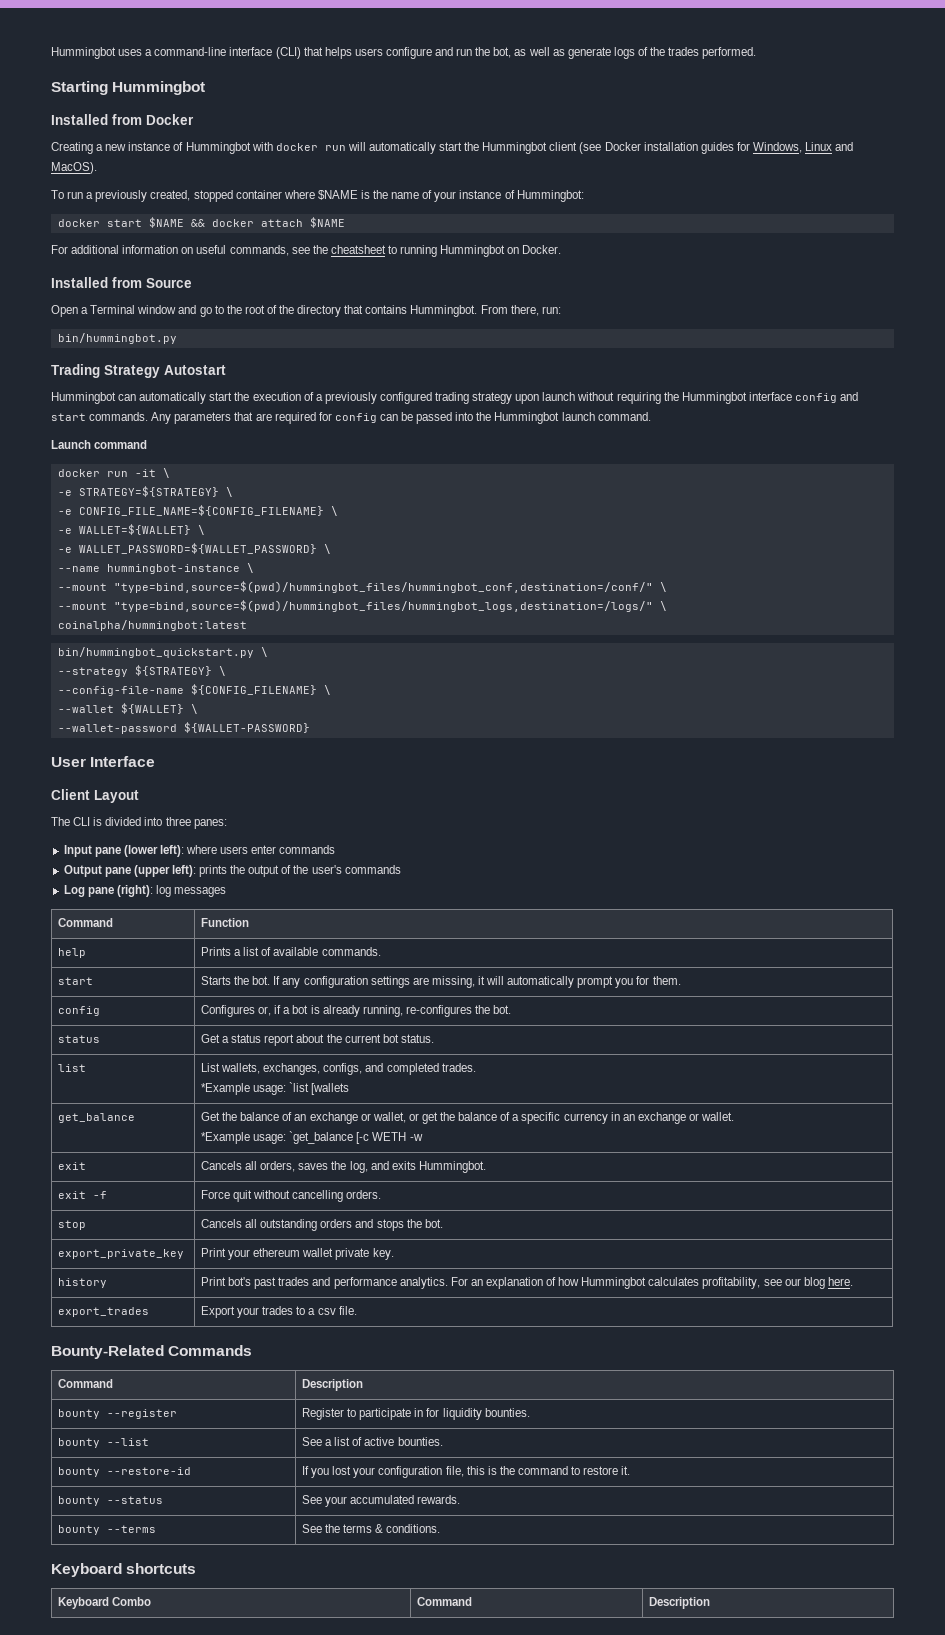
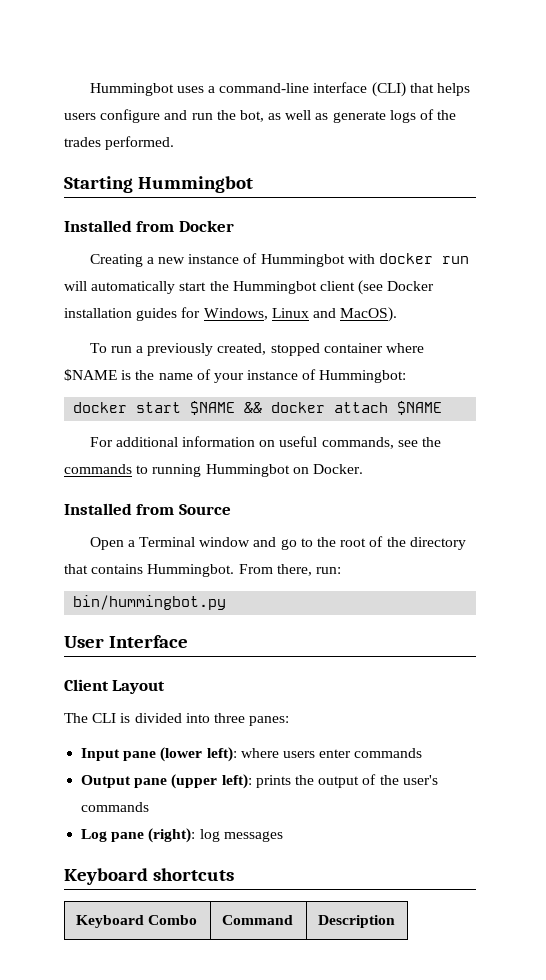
- For additional information on useful commands, see the cheatsheet to running Hummingbot on Docker.
+ For additional information on useful commands, see the commands to running Hummingbot on Docker.
- Trading Strategy Autostart
- Hummingbot can automatically start the execution of a previously configured trading strategy upon launch without requiring the Hummingbot interface config and start commands. Any parameters that are required for config can be passed into the Hummingbot launch command.
- Launch command
- docker run -it \
- -e STRATEGY=${STRATEGY} \
- -e CONFIG_FILE_NAME=${CONFIG_FILENAME} \
- -e WALLET=${WALLET} \
- -e WALLET_PASSWORD=${WALLET_PASSWORD} \
- --name hummingbot-instance \
- --mount "type=bind,source=$(pwd)/hummingbot_files/hummingbot_conf,destination=/conf/" \
- --mount "type=bind,source=$(pwd)/hummingbot_files/hummingbot_logs,destination=/logs/" \
- coinalpha/hummingbot:latest
- bin/hummingbot_quickstart.py \
- --strategy ${STRATEGY} \
- --config-file-name ${CONFIG_FILENAME} \
- --wallet ${WALLET} \
- --wallet-password ${WALLET-PASSWORD}
- Command | Function
- help | Prints a list of available commands.
- start | Starts the bot. If any configuration settings are missing, it will automatically prompt you for them.
- config | Configures or, if a bot is already running, re-configures the bot.
- status | Get a status report about the current bot status.
- list | List wallets, exchanges, configs, and completed trades.
- *Example usage: `list [wallets
- get_balance | Get the balance of an exchange or wallet, or get the balance of a specific currency in an exchange or wallet.
- *Example usage: `get_balance [-c WETH -w
- exit | Cancels all orders, saves the log, and exits Hummingbot.
- exit -f | Force quit without cancelling orders.
- stop | Cancels all outstanding orders and stops the bot.
- export_private_key | Print your ethereum wallet private key.
- history | Print bot's past trades and performance analytics. For an explanation of how Hummingbot calculates profitability, see our blog here.
- export_trades | Export your trades to a csv file.
- Bounty-Related Commands
- Command | Description
- bounty --register | Register to participate in for liquidity bounties.
- bounty --list | See a list of active bounties.
- bounty --restore-id | If you lost your configuration file, this is the command to restore it.
- bounty --status | See your accumulated rewards.
- bounty --terms | See the terms & conditions.

